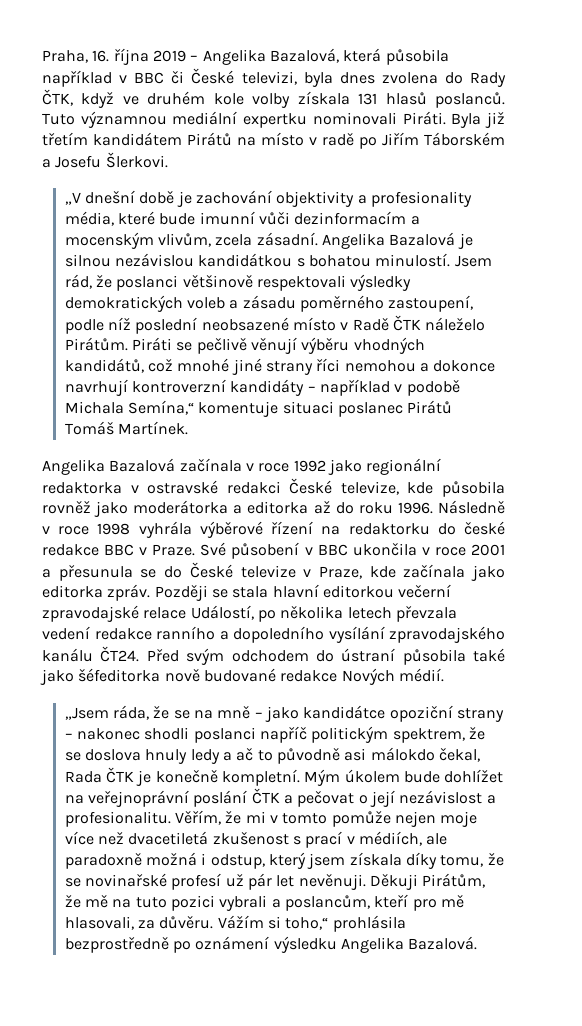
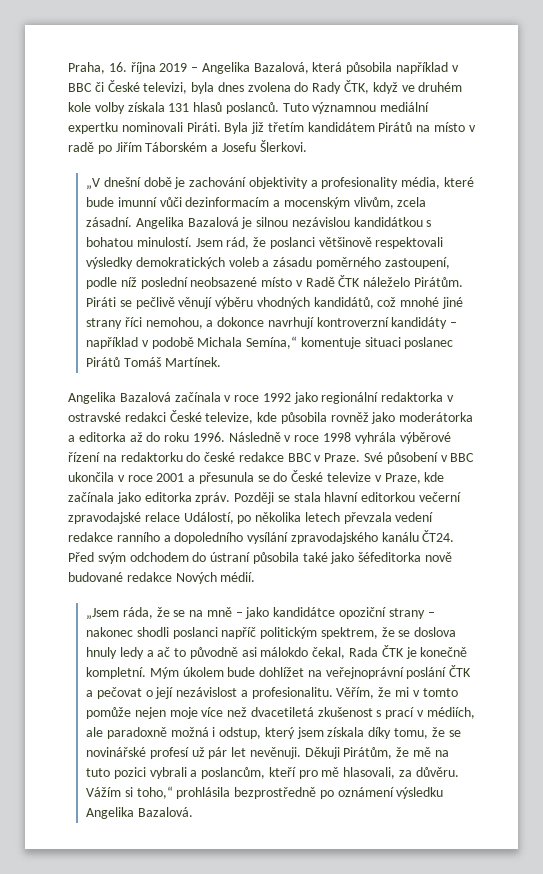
- Piráti se pečlivě věnují výběru vhodných kandidátů, což mnohé jiné strany říci nemohou a dokonce navrhují kontroverzní kandidáty – například v podobě Michala Semína,“ komentuje situaci poslanec Pirátů Tomáš Martínek.
+ Piráti se pečlivě věnují výběru vhodných kandidátů, což mnohé jiné strany říci nemohou, a dokonce navrhují kontroverzní kandidáty – například v podobě Michala Semína,“ komentuje situaci poslanec Pirátů Tomáš Martínek.
- Věřím, že mi v tomto pomůže nejen moje více než dvacetiletá zkušenost s prací v médiích, ale paradoxně možná i odstup, který jsem získala díky tomu, že se novinařské profesí už pár let nevěnuji.
+ Věřím, že mi v tomto pomůže nejen moje více než dvacetiletá zkušenost s prací v médiích, ale paradoxně možná i odstup, který jsem získala díky tomu, že se novinářské profesí už pár let nevěnuji.

